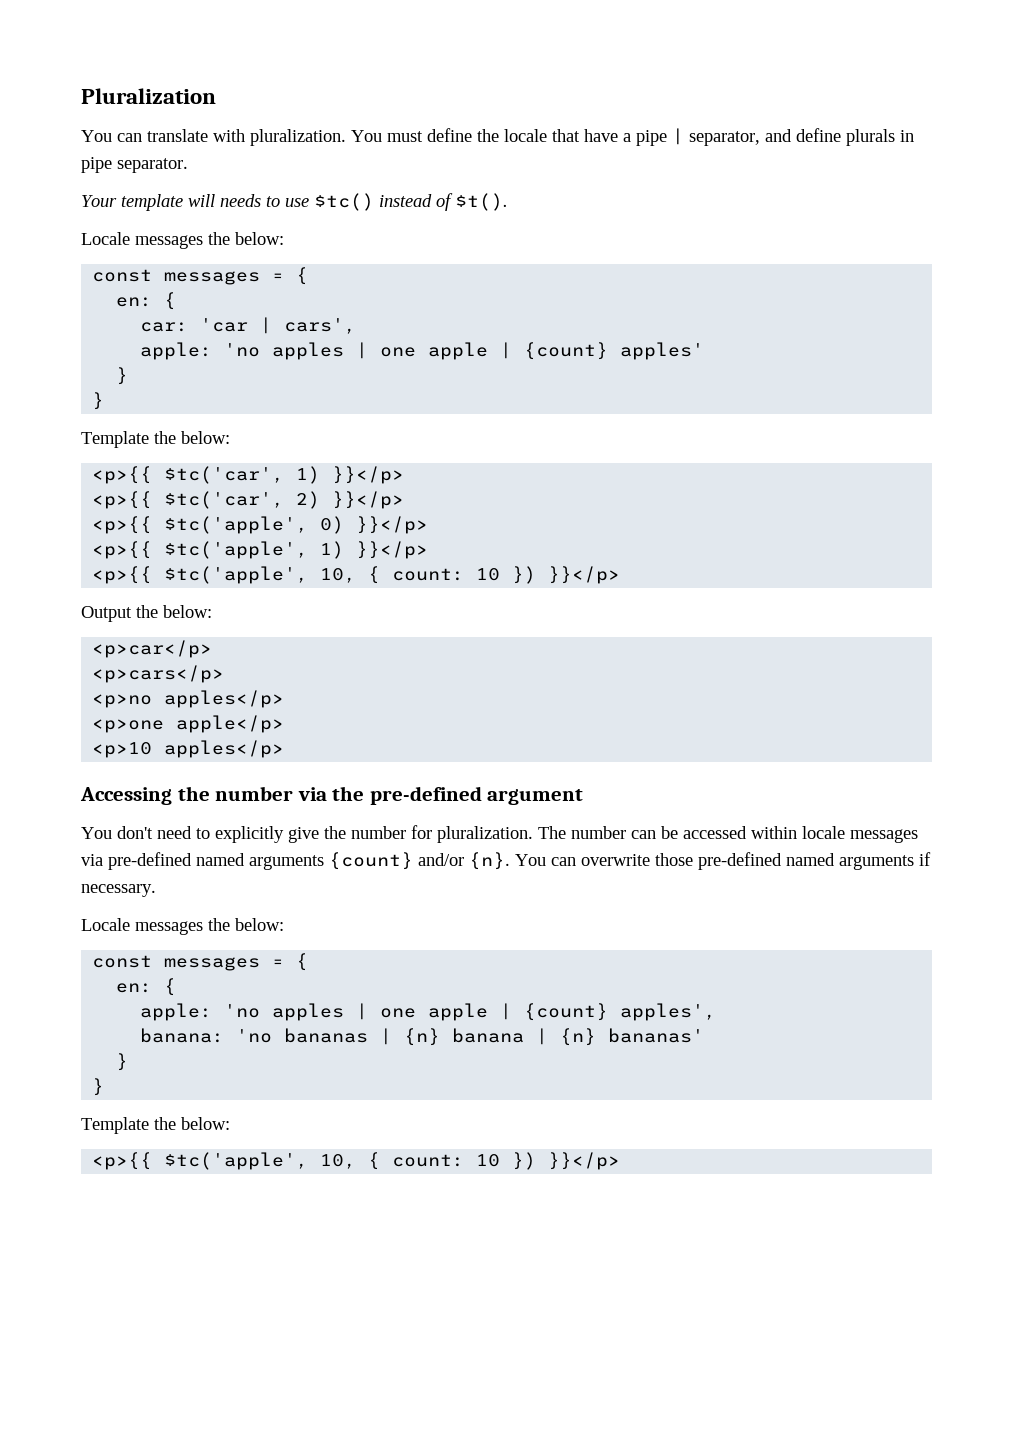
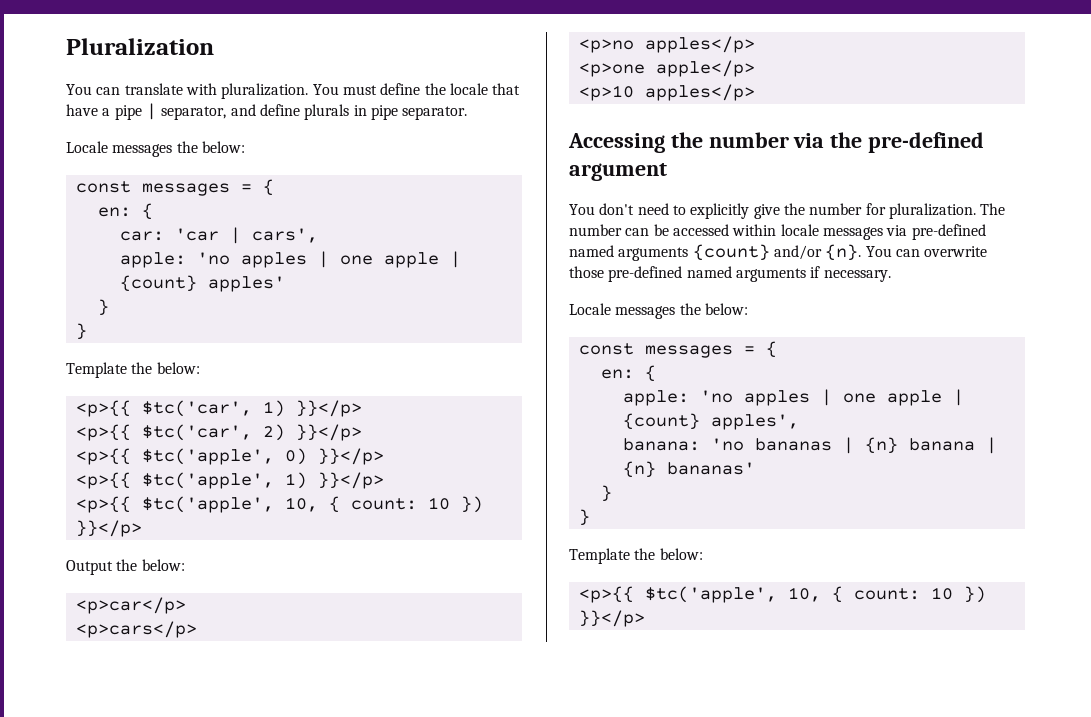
- Your template will needs to use $tc() instead of $t().

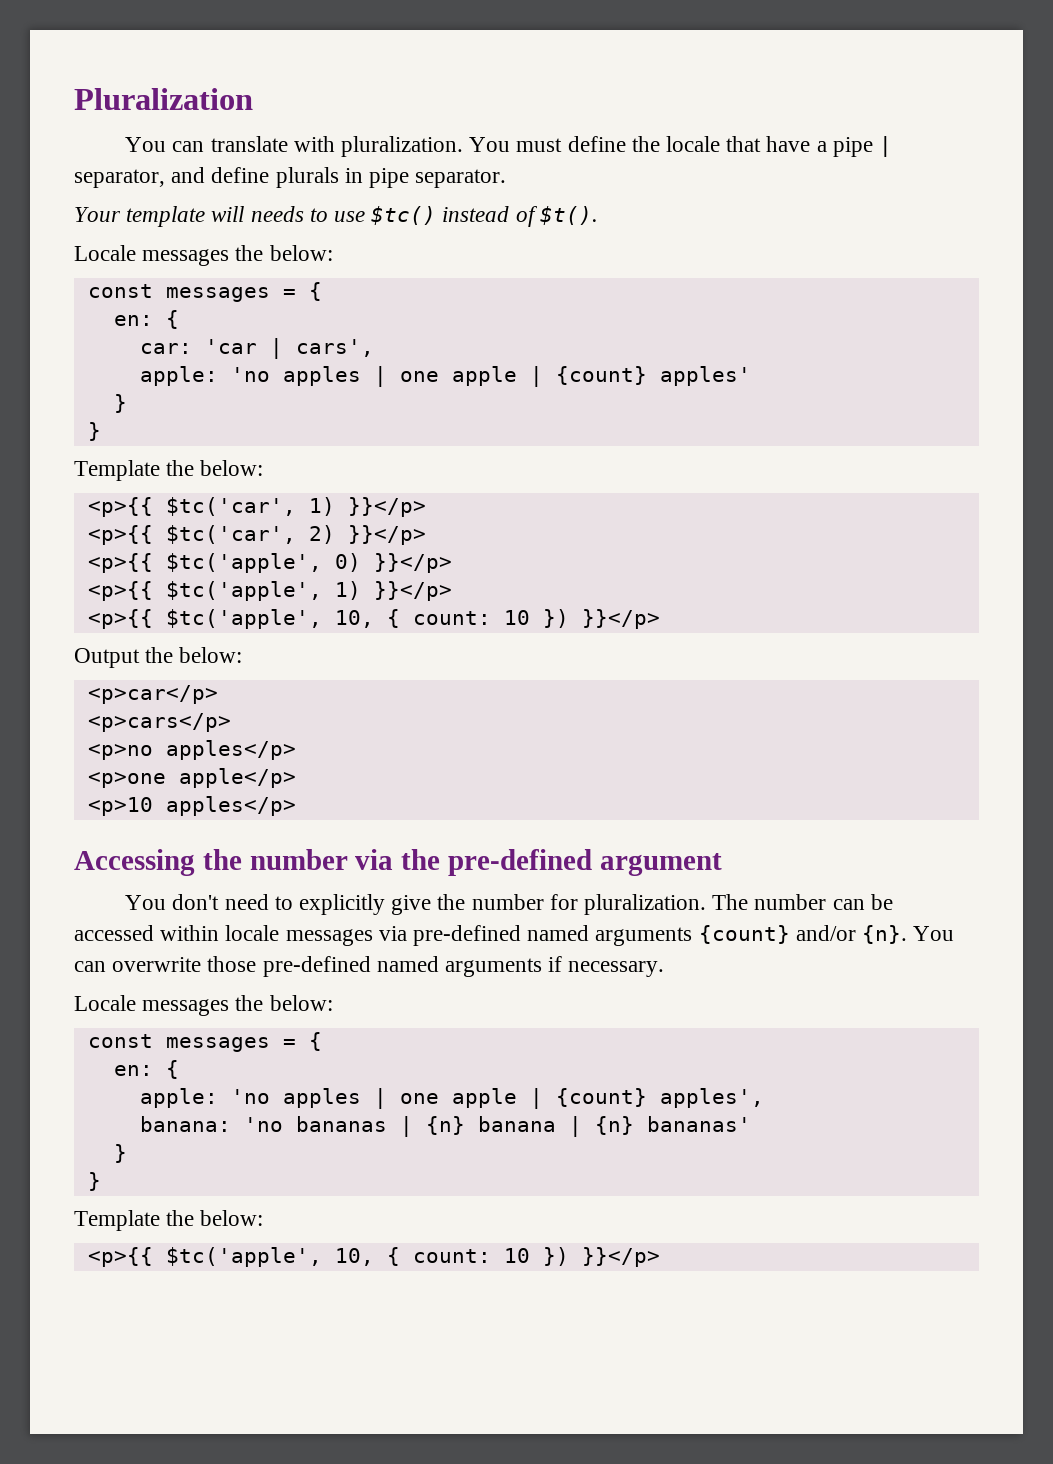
+ Your template will needs to use $tc() instead of $t().

